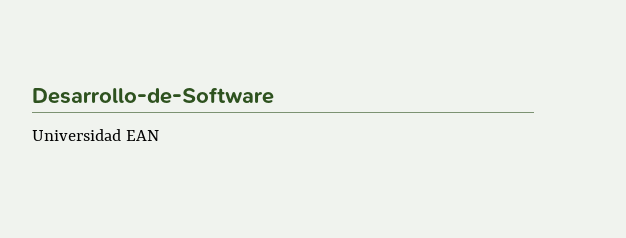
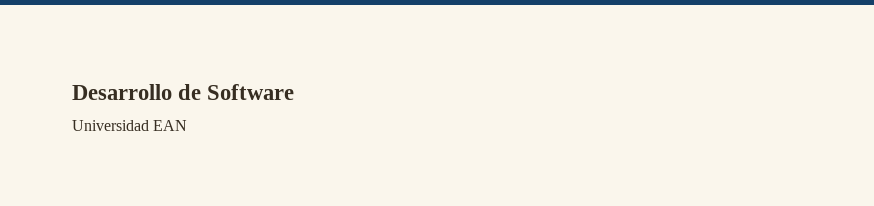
- Desarrollo-de-Software
+ Desarrollo de Software

